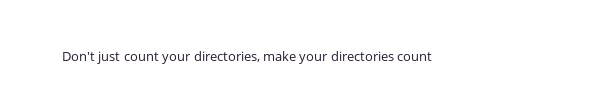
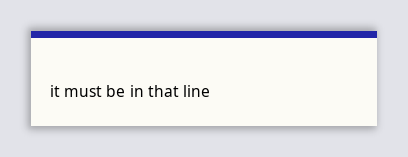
- Don't just count your directories, make your directories count
+ it must be in that line

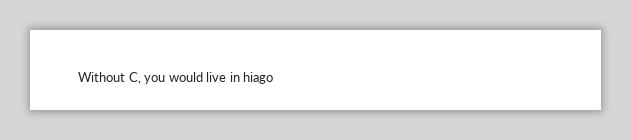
- it must be in that line
+ Without C, you would live in hiago

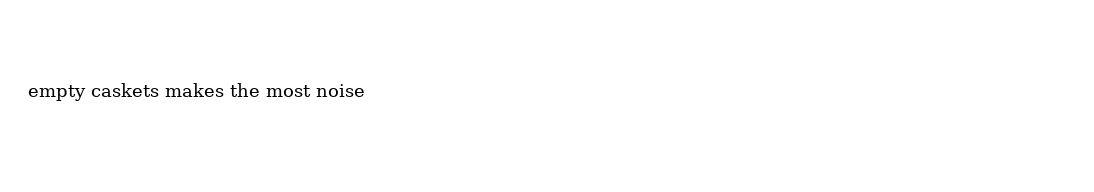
- Without C, you would live in hiago
+ empty caskets makes the most noise

